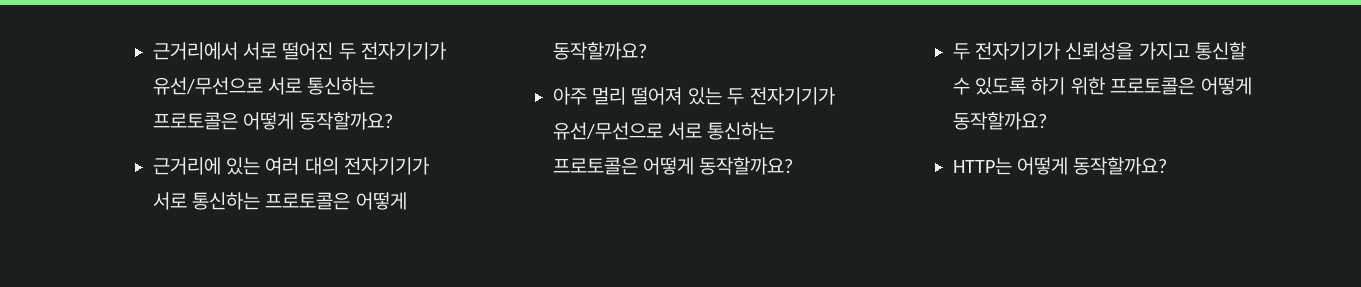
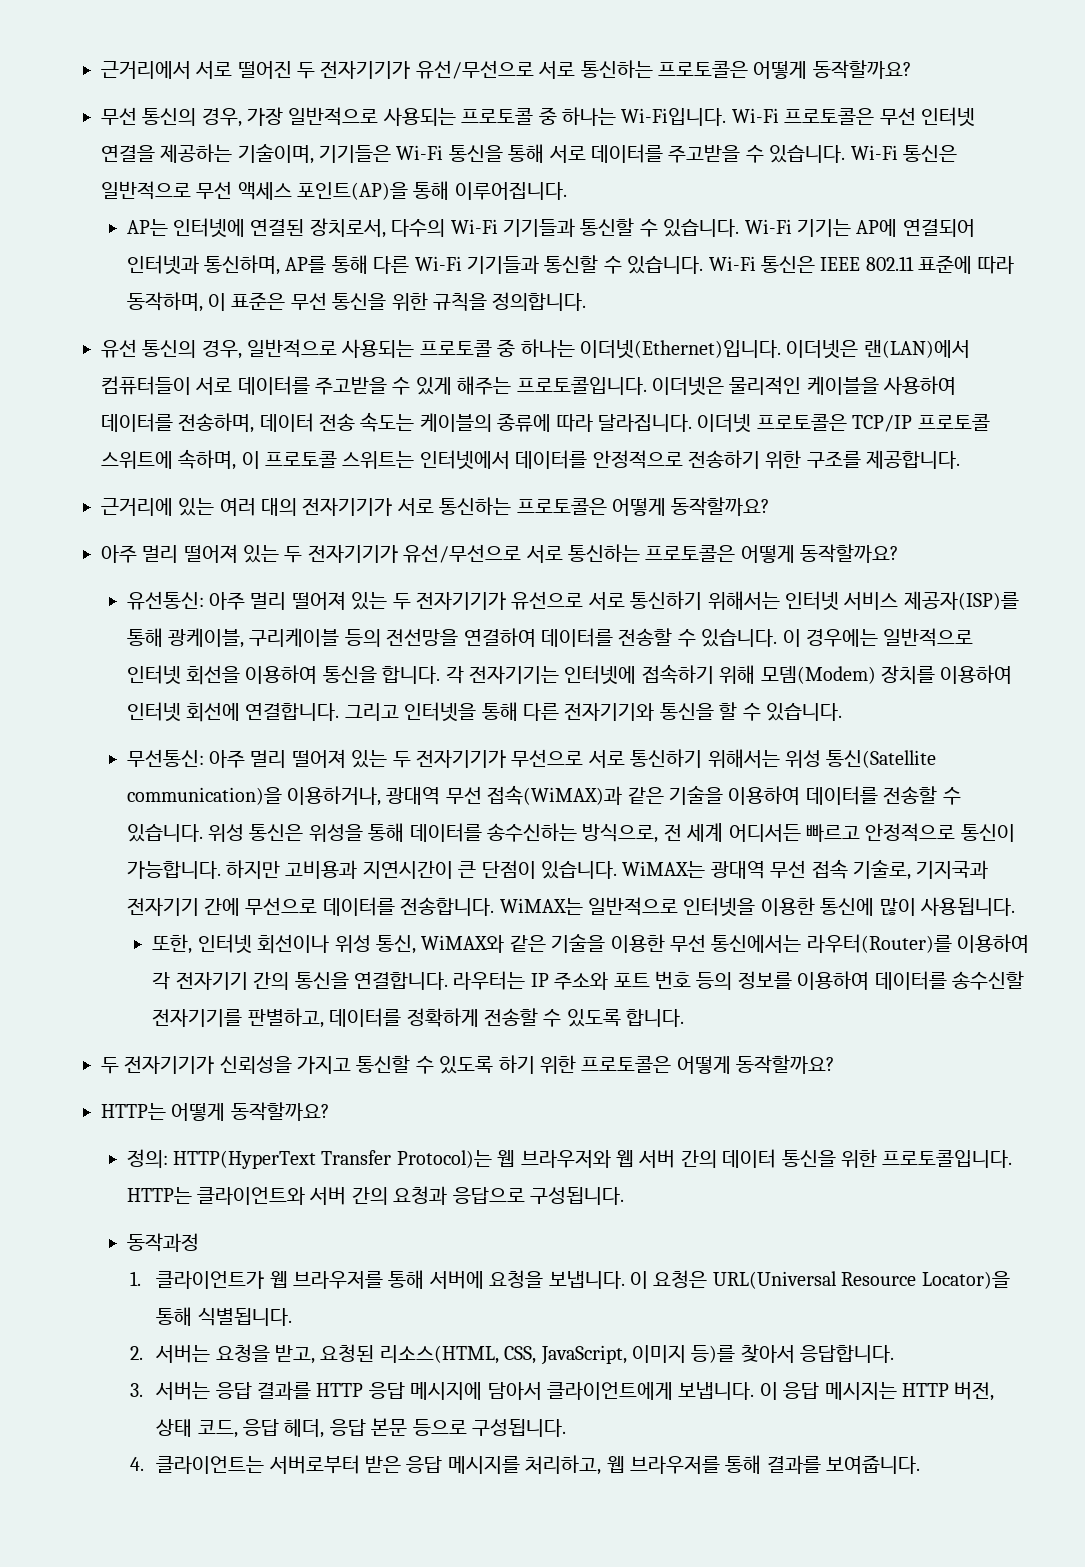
+ 무선 통신의 경우, 가장 일반적으로 사용되는 프로토콜 중 하나는 Wi-Fi입니다. Wi-Fi 프로토콜은 무선 인터넷 연결을 제공하는 기술이며, 기기들은 Wi-Fi 통신을 통해 서로 데이터를 주고받을 수 있습니다. Wi-Fi 통신은 일반적으로 무선 액세스 포인트(AP)을 통해 이루어집니다.
+ AP는 인터넷에 연결된 장치로서, 다수의 Wi-Fi 기기들과 통신할 수 있습니다. Wi-Fi 기기는 AP에 연결되어 인터넷과 통신하며, AP를 통해 다른 Wi-Fi 기기들과 통신할 수 있습니다. Wi-Fi 통신은 IEEE 802.11 표준에 따라 동작하며, 이 표준은 무선 통신을 위한 규칙을 정의합니다.
+ 유선 통신의 경우, 일반적으로 사용되는 프로토콜 중 하나는 이더넷(Ethernet)입니다. 이더넷은 랜(LAN)에서 컴퓨터들이 서로 데이터를 주고받을 수 있게 해주는 프로토콜입니다. 이더넷은 물리적인 케이블을 사용하여 데이터를 전송하며, 데이터 전송 속도는 케이블의 종류에 따라 달라집니다. 이더넷 프로토콜은 TCP/IP 프로토콜 스위트에 속하며, 이 프로토콜 스위트는 인터넷에서 데이터를 안정적으로 전송하기 위한 구조를 제공합니다.
+ 유선통신: 아주 멀리 떨어져 있는 두 전자기기가 유선으로 서로 통신하기 위해서는 인터넷 서비스 제공자(ISP)를 통해 광케이블, 구리케이블 등의 전선망을 연결하여 데이터를 전송할 수 있습니다. 이 경우에는 일반적으로 인터넷 회선을 이용하여 통신을 합니다. 각 전자기기는 인터넷에 접속하기 위해 모뎀(Modem) 장치를 이용하여 인터넷 회선에 연결합니다. 그리고 인터넷을 통해 다른 전자기기와 통신을 할 수 있습니다.
+ 무선통신: 아주 멀리 떨어져 있는 두 전자기기가 무선으로 서로 통신하기 위해서는 위성 통신(Satellite communication)을 이용하거나, 광대역 무선 접속(WiMAX)과 같은 기술을 이용하여 데이터를 전송할 수 있습니다. 위성 통신은 위성을 통해 데이터를 송수신하는 방식으로, 전 세계 어디서든 빠르고 안정적으로 통신이 가능합니다. 하지만 고비용과 지연시간이 큰 단점이 있습니다. WiMAX는 광대역 무선 접속 기술로, 기지국과 전자기기 간에 무선으로 데이터를 전송합니다. WiMAX는 일반적으로 인터넷을 이용한 통신에 많이 사용됩니다.
+ 또한, 인터넷 회선이나 위성 통신, WiMAX와 같은 기술을 이용한 무선 통신에서는 라우터(Router)를 이용하여 각 전자기기 간의 통신을 연결합니다. 라우터는 IP 주소와 포트 번호 등의 정보를 이용하여 데이터를 송수신할 전자기기를 판별하고, 데이터를 정확하게 전송할 수 있도록 합니다.
+ 정의: HTTP(HyperText Transfer Protocol)는 웹 브라우저와 웹 서버 간의 데이터 통신을 위한 프로토콜입니다. HTTP는 클라이언트와 서버 간의 요청과 응답으로 구성됩니다.
+ 동작과정
+ 1. 클라이언트가 웹 브라우저를 통해 서버에 요청을 보냅니다. 이 요청은 URL(Universal Resource Locator)을 통해 식별됩니다.
+ 2. 서버는 요청을 받고, 요청된 리소스(HTML, CSS, JavaScript, 이미지 등)를 찾아서 응답합니다.
+ 3. 서버는 응답 결과를 HTTP 응답 메시지에 담아서 클라이언트에게 보냅니다. 이 응답 메시지는 HTTP 버전, 상태 코드, 응답 헤더, 응답 본문 등으로 구성됩니다.
+ 4. 클라이언트는 서버로부터 받은 응답 메시지를 처리하고, 웹 브라우저를 통해 결과를 보여줍니다.

